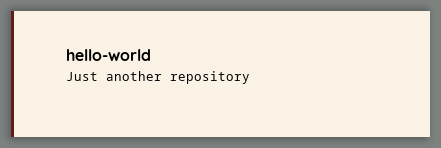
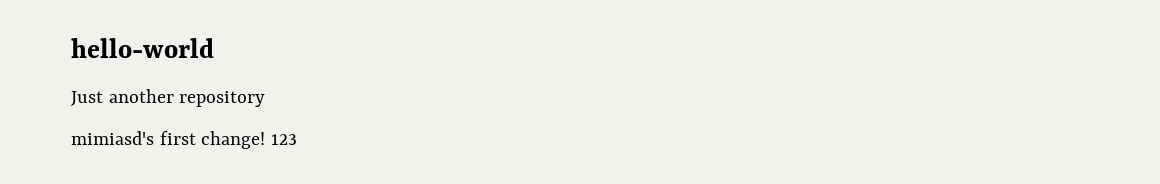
+ mimiasd's first change! 123

